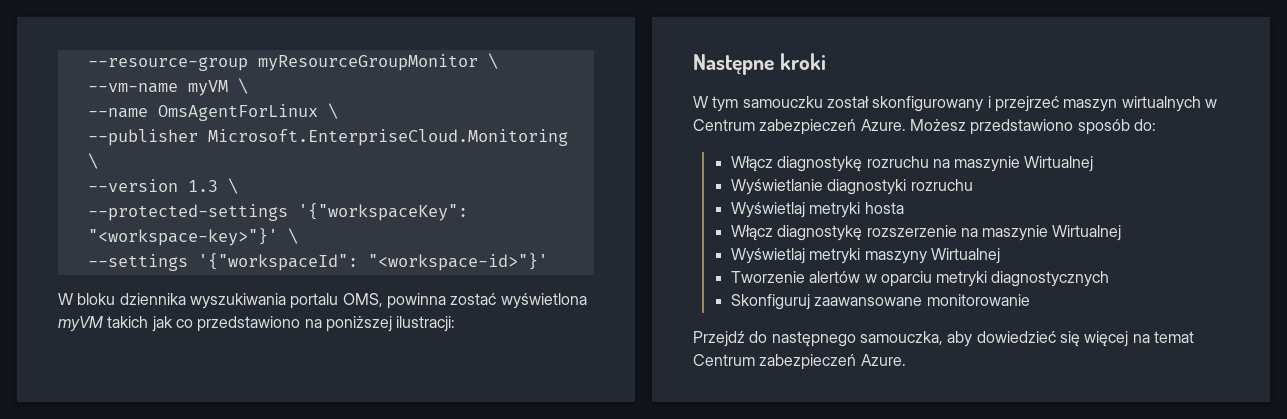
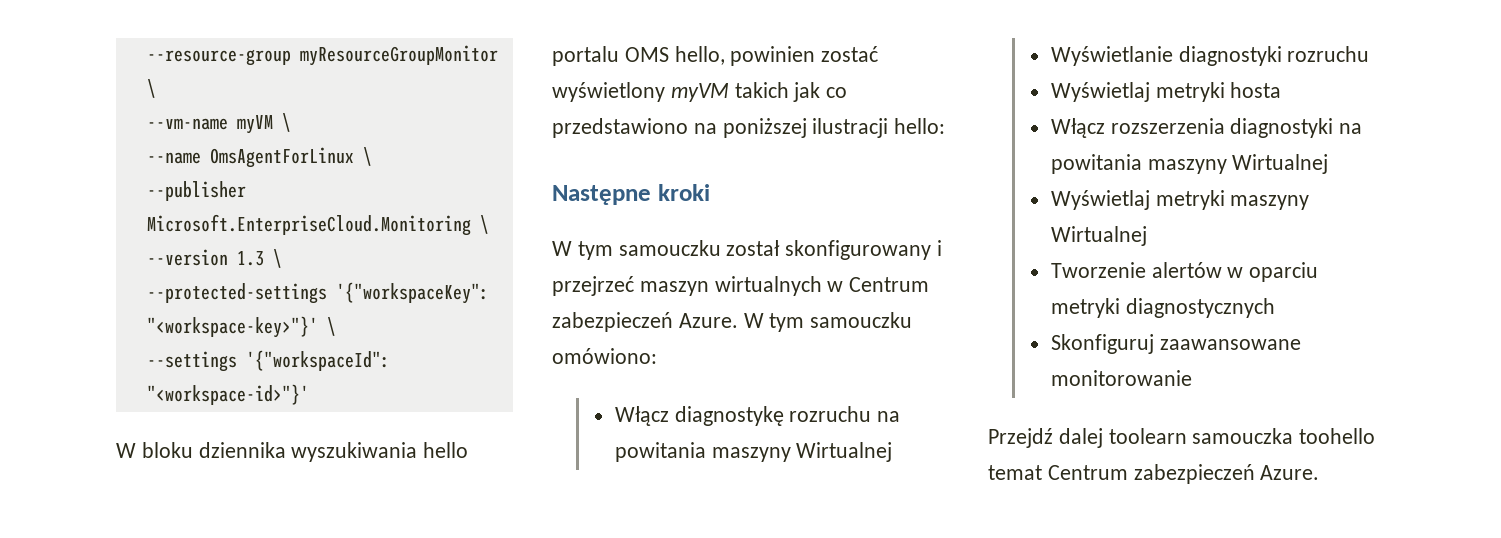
- W bloku dziennika wyszukiwania portalu OMS, powinna zostać wyświetlona myVM takich jak co przedstawiono na poniższej ilustracji:
+ W bloku dziennika wyszukiwania hello portalu OMS hello, powinien zostać wyświetlony myVM takich jak co przedstawiono na poniższej ilustracji hello:
- Możesz przedstawiono sposób do:
+ W tym samouczku omówiono:
- Włącz diagnostykę rozruchu na maszynie Wirtualnej
+ Włącz diagnostykę rozruchu na powitania maszyny Wirtualnej
- Włącz diagnostykę rozszerzenie na maszynie Wirtualnej
+ Włącz rozszerzenia diagnostyki na powitania maszyny Wirtualnej
- Przejdź do następnego samouczka, aby dowiedzieć się więcej na temat Centrum zabezpieczeń Azure.
+ Przejdź dalej toolearn samouczka toohello temat Centrum zabezpieczeń Azure.

